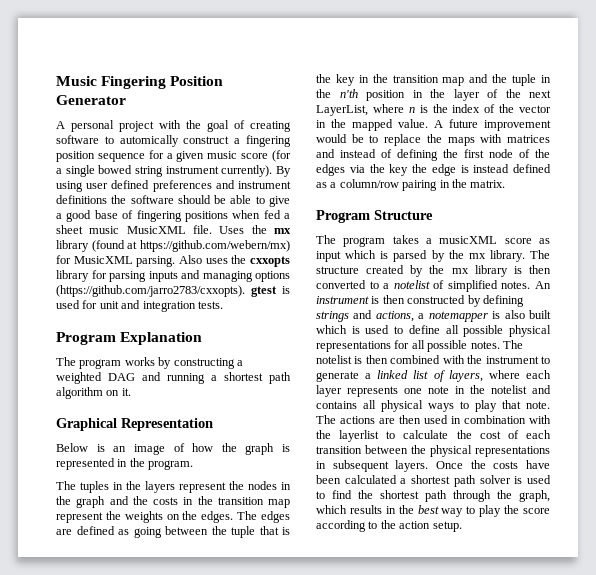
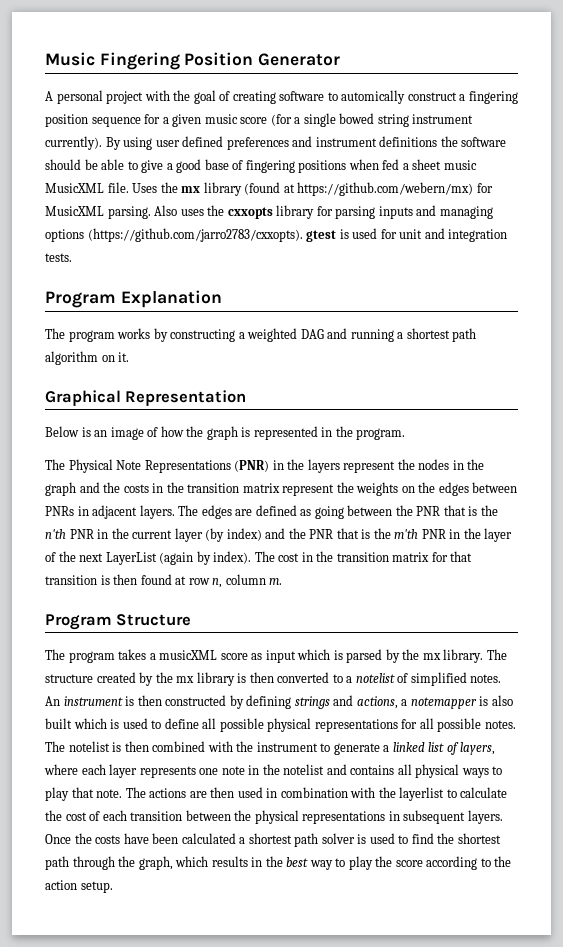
- The tuples in the layers represent the nodes in the graph and the costs in the transition map represent the weights on the edges.
+ The Physical Note Representations (PNR) in the layers represent the nodes in the graph and the costs in the transition matrix represent the weights on the edges between PNRs in adjacent layers.
- The edges are defined as going between the tuple that is the key in the transition map and the tuple in the n'th position in the layer of the next LayerList, where n is the index of the vector in the mapped value. A future improvement would be to replace the maps with matrices and instead of defining the first node of the edges via the key the edge is instead defined as a column/row pairing in the matrix.
+ The edges are defined as going between the PNR that is the n'th PNR in the current layer (by index) and the PNR that is the m'th PNR in the layer of the next LayerList (again by index). The cost in the transition matrix for that transition is then found at row n, column m.

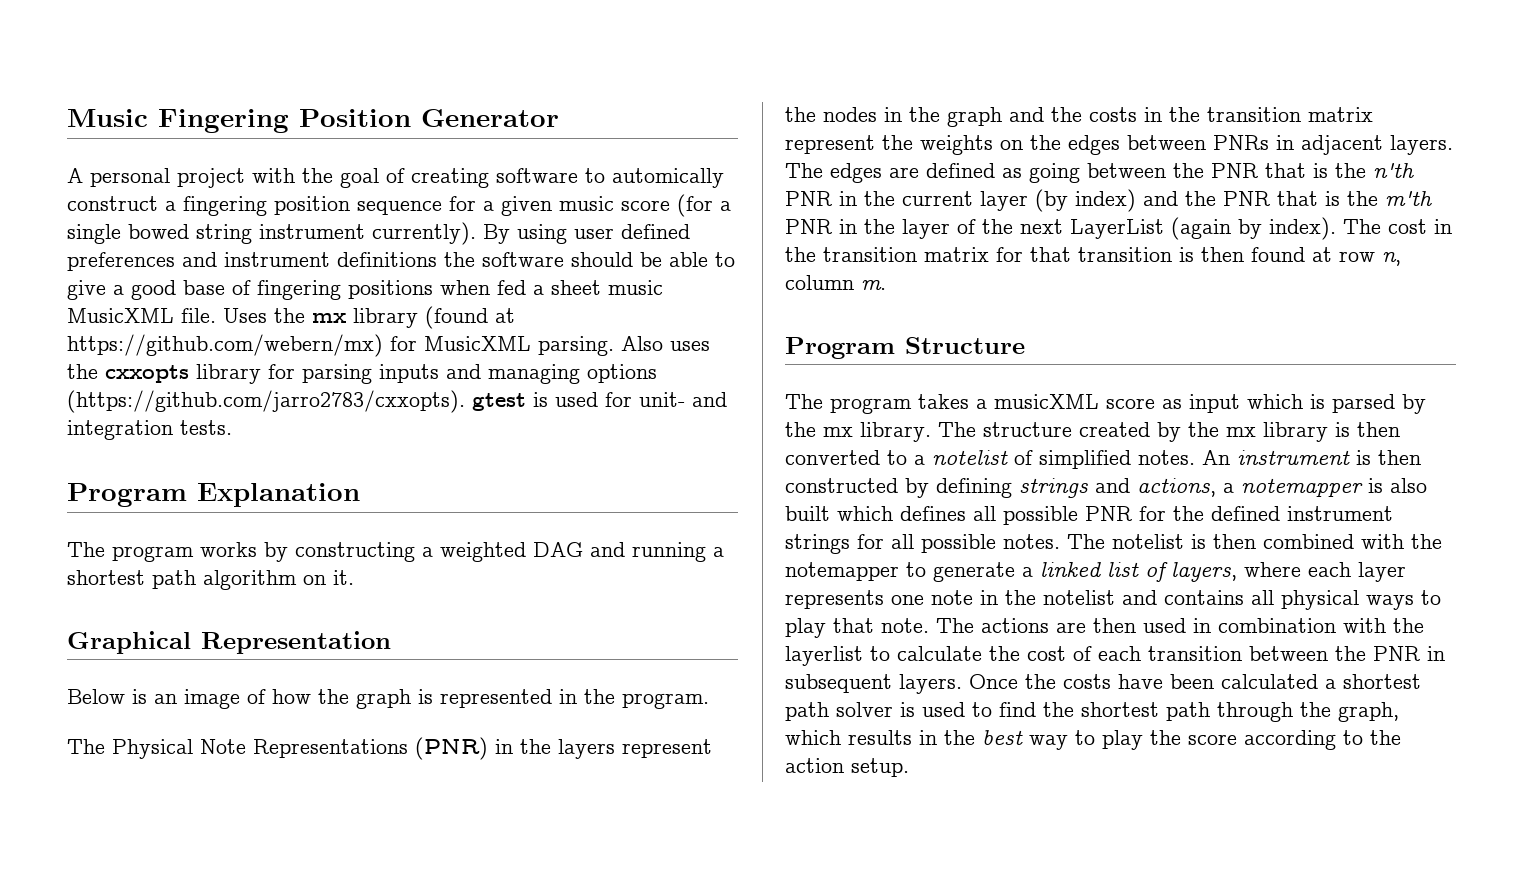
- Also uses the cxxopts library for parsing inputs and managing options (https://github.com/jarro2783/cxxopts). gtest is used for unit and integration tests.
+ Also uses the cxxopts library for parsing inputs and managing options (https://github.com/jarro2783/cxxopts). gtest is used for unit- and integration tests.
- An instrument is then constructed by defining strings and actions, a notemapper is also built which is used to define all possible physical representations for all possible notes.
+ An instrument is then constructed by defining strings and actions, a notemapper is also built which defines all possible PNR for the defined instrument strings for all possible notes.
- The notelist is then combined with the instrument to generate a linked list of layers, where each layer represents one note in the notelist and contains all physical ways to play that note.
+ The notelist is then combined with the notemapper to generate a linked list of layers, where each layer represents one note in the notelist and contains all physical ways to play that note.
- The actions are then used in combination with the layerlist to calculate the cost of each transition between the physical representations in subsequent layers.
+ The actions are then used in combination with the layerlist to calculate the cost of each transition between the PNR in subsequent layers.

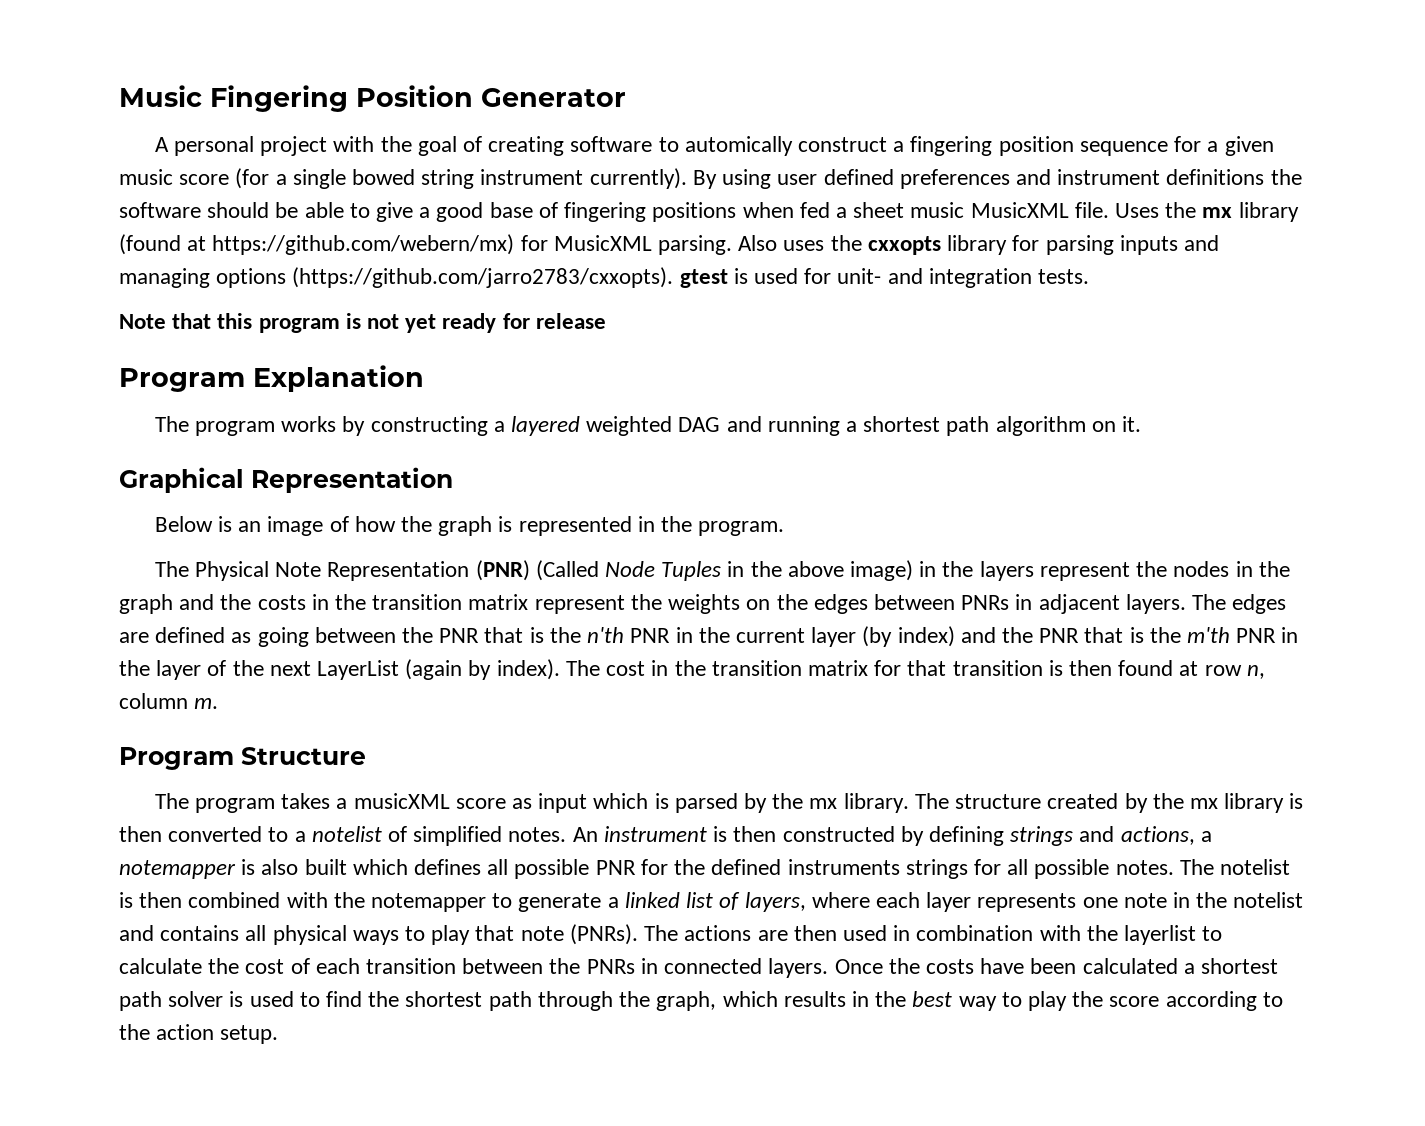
+ Note that this program is not yet ready for release
- The program works by constructing a weighted DAG and running a shortest path algorithm on it.
+ The program works by constructing a layered weighted DAG and running a shortest path algorithm on it.
- The Physical Note Representations (PNR) in the layers represent the nodes in the graph and the costs in the transition matrix represent the weights on the edges between PNRs in adjacent layers.
+ The Physical Note Representation (PNR) (Called Node Tuples in the above image) in the layers represent the nodes in the graph and the costs in the transition matrix represent the weights on the edges between PNRs in adjacent layers.
- An instrument is then constructed by defining strings and actions, a notemapper is also built which defines all possible PNR for the defined instrument strings for all possible notes.
+ An instrument is then constructed by defining strings and actions, a notemapper is also built which defines all possible PNR for the defined instruments strings for all possible notes.
- The notelist is then combined with the notemapper to generate a linked list of layers, where each layer represents one note in the notelist and contains all physical ways to play that note.
+ The notelist is then combined with the notemapper to generate a linked list of layers, where each layer represents one note in the notelist and contains all physical ways to play that note (PNRs).
- The actions are then used in combination with the layerlist to calculate the cost of each transition between the PNR in subsequent layers.
+ The actions are then used in combination with the layerlist to calculate the cost of each transition between the PNRs in connected layers.

